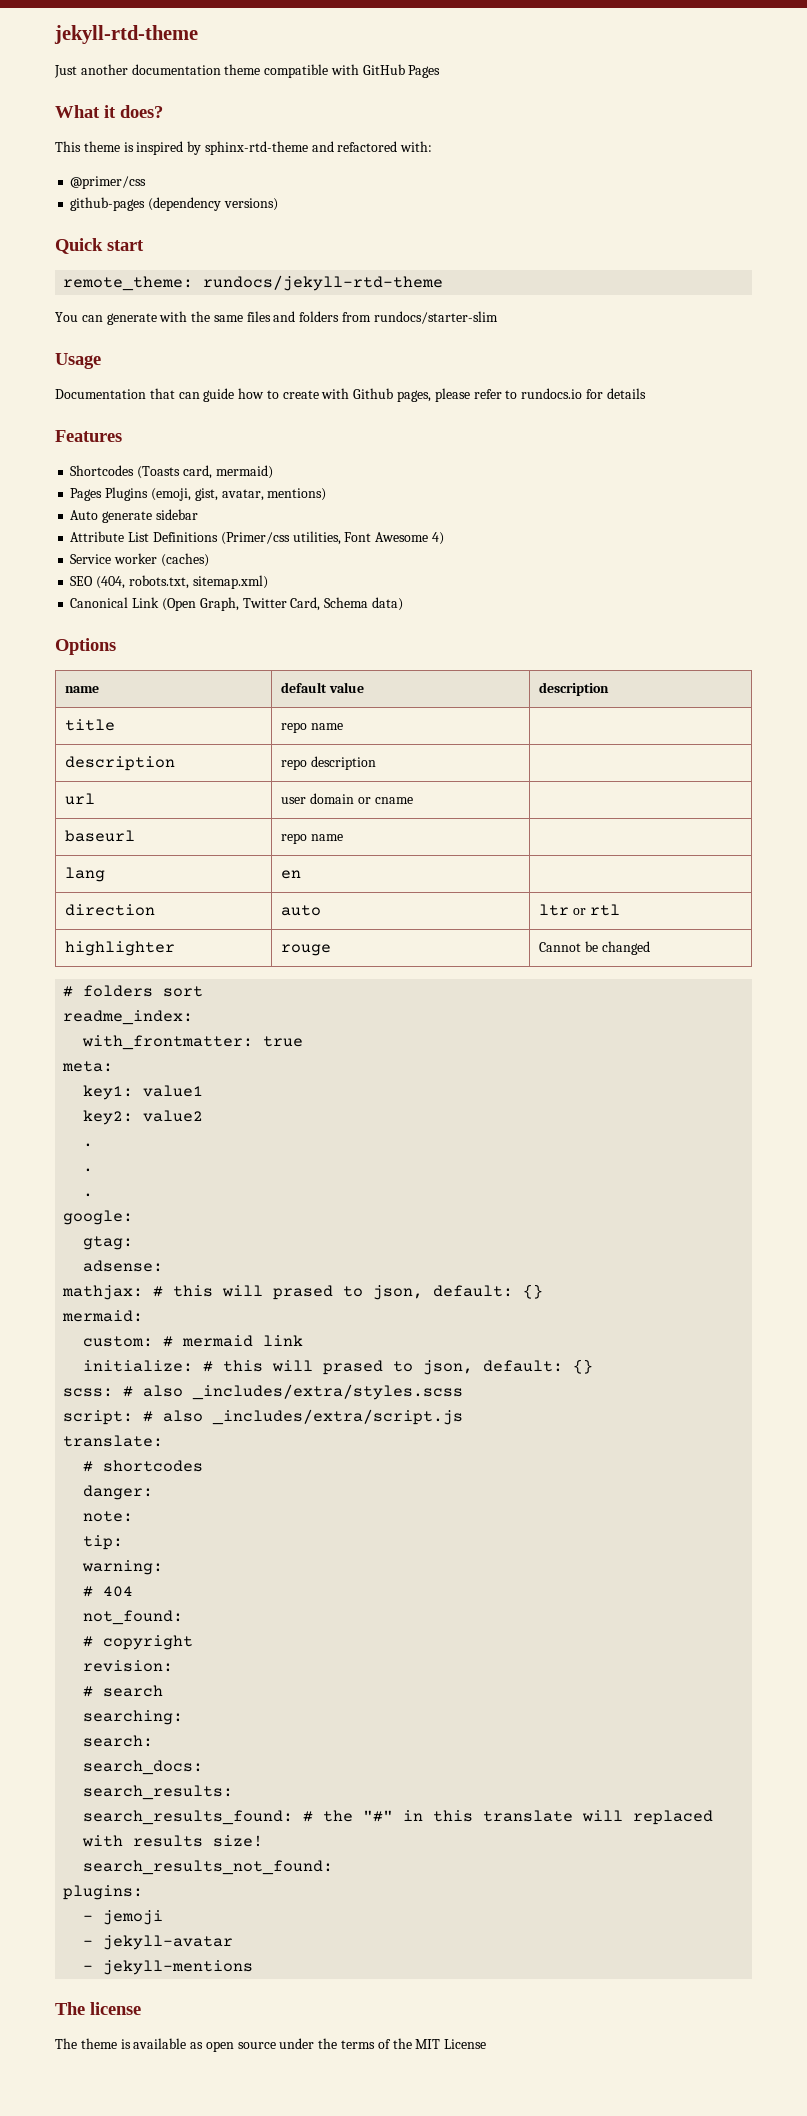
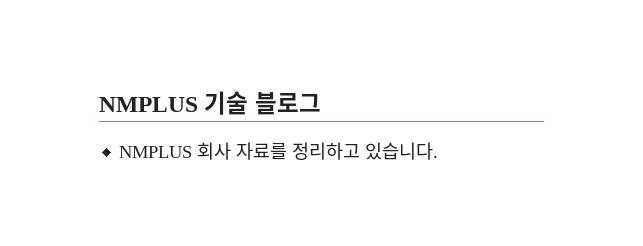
- jekyll-rtd-theme
- Just another documentation theme compatible with GitHub Pages
- What it does?
- This theme is inspired by sphinx-rtd-theme and refactored with:
- @primer/css
- github-pages (dependency versions)
- Quick start
- remote_theme: rundocs/jekyll-rtd-theme
- You can generate with the same files and folders from rundocs/starter-slim
- Usage
- Documentation that can guide how to create with Github pages, please refer to rundocs.io for details
- Features
- Shortcodes (Toasts card, mermaid)
- Pages Plugins (emoji, gist, avatar, mentions)
- Auto generate sidebar
- Attribute List Definitions (Primer/css utilities, Font Awesome 4)
- Service worker (caches)
- SEO (404, robots.txt, sitemap.xml)
- Canonical Link (Open Graph, Twitter Card, Schema data)
- Options
- name | default value | description
- title | repo name |
- description | repo description |
- url | user domain or cname |
- baseurl | repo name |
- lang | en |
- direction | auto | ltr or rtl
- highlighter | rouge | Cannot be changed
- # folders sort
- readme_index:
- with_frontmatter: true
- meta:
- key1: value1
- key2: value2
- .
- .
- .
- google:
- gtag:
- adsense:
- mathjax: # this will prased to json, default: {}
- mermaid:
- custom: # mermaid link
- initialize: # this will prased to json, default: {}
- scss: # also _includes/extra/styles.scss
- script: # also _includes/extra/script.js
- translate:
- # shortcodes
- danger:
- note:
- tip:
- warning:
- # 404
- not_found:
- # copyright
- revision:
- # search
- searching:
- search:
- search_docs:
- search_results:
- search_results_found: # the "#" in this translate will replaced with results size!
- search_results_not_found:
- plugins:
- - jemoji
- - jekyll-avatar
- - jekyll-mentions
- The license
- The theme is available as open source under the terms of the MIT License
+ NMPLUS 기술 블로그
+ NMPLUS 회사 자료를 정리하고 있습니다.

